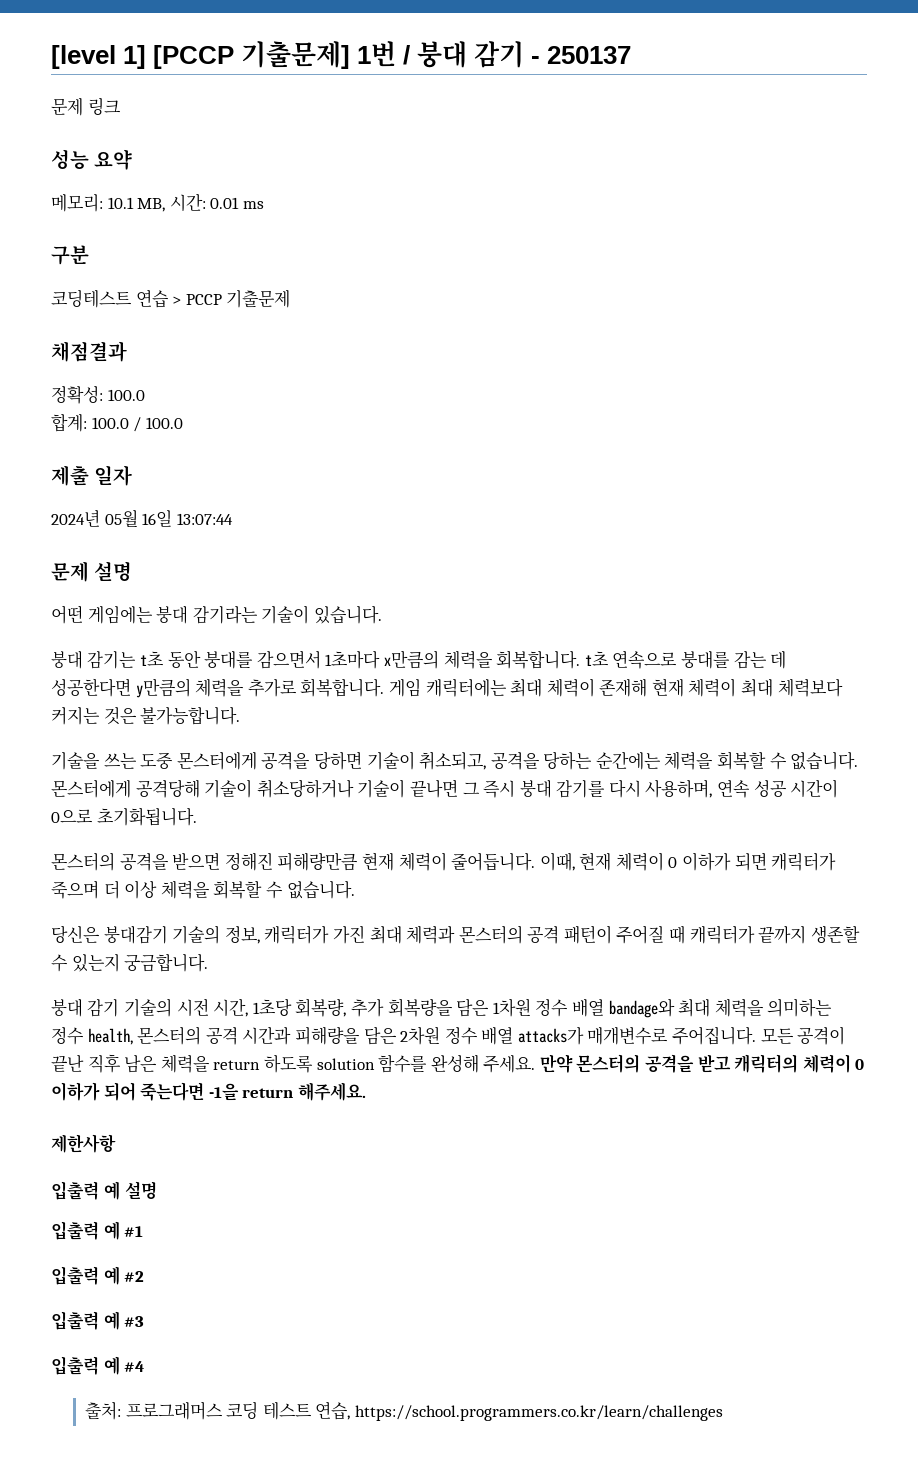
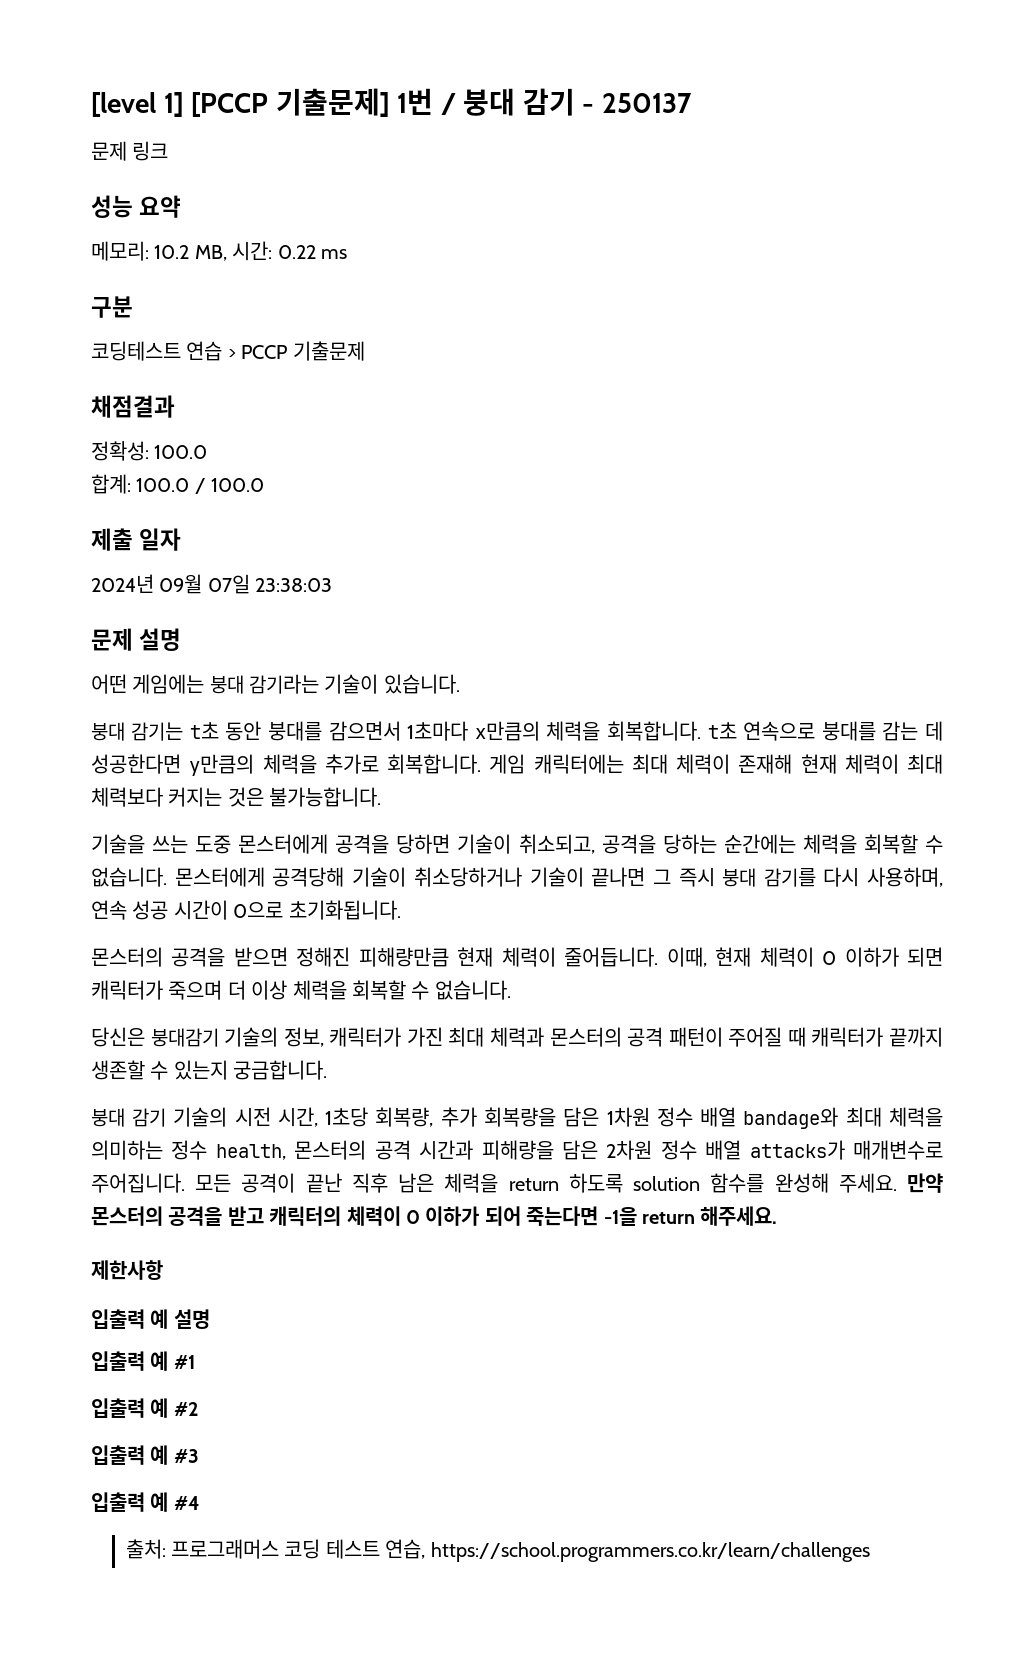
- 메모리: 10.1 MB, 시간: 0.01 ms
+ 메모리: 10.2 MB, 시간: 0.22 ms
- 2024년 05월 16일 13:07:44
+ 2024년 09월 07일 23:38:03

